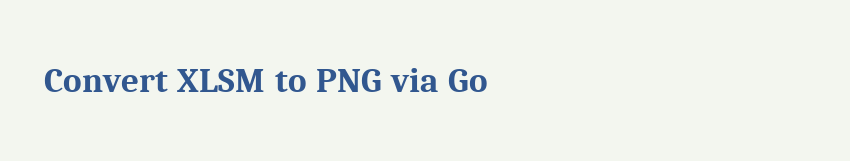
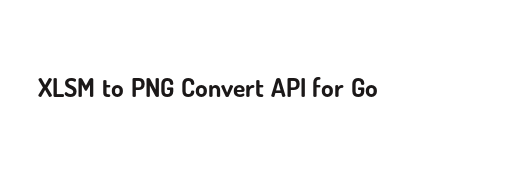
- Convert XLSM to PNG via Go
+ XLSM to PNG Convert API for Go

